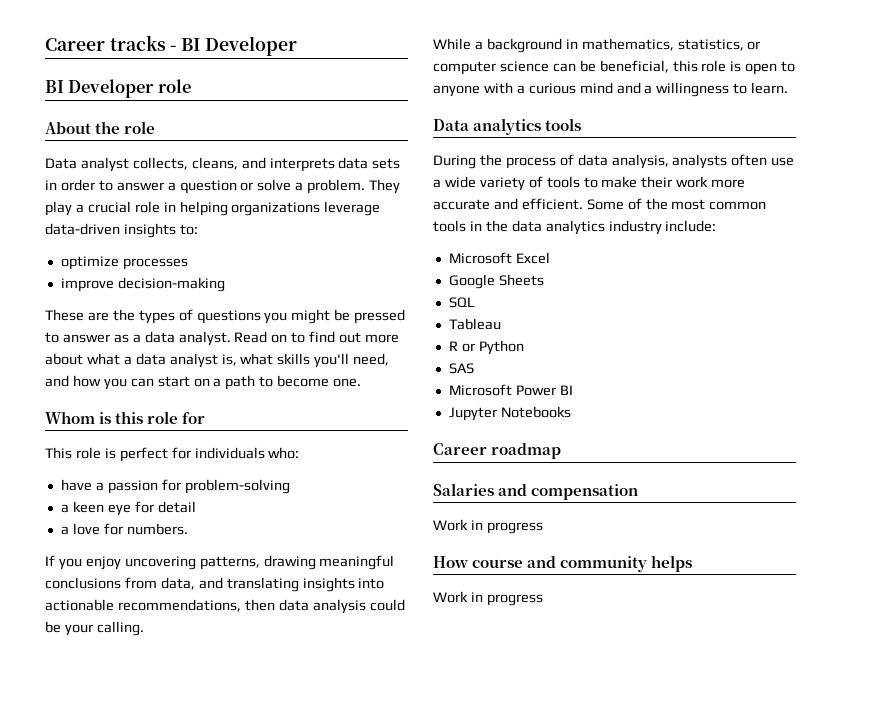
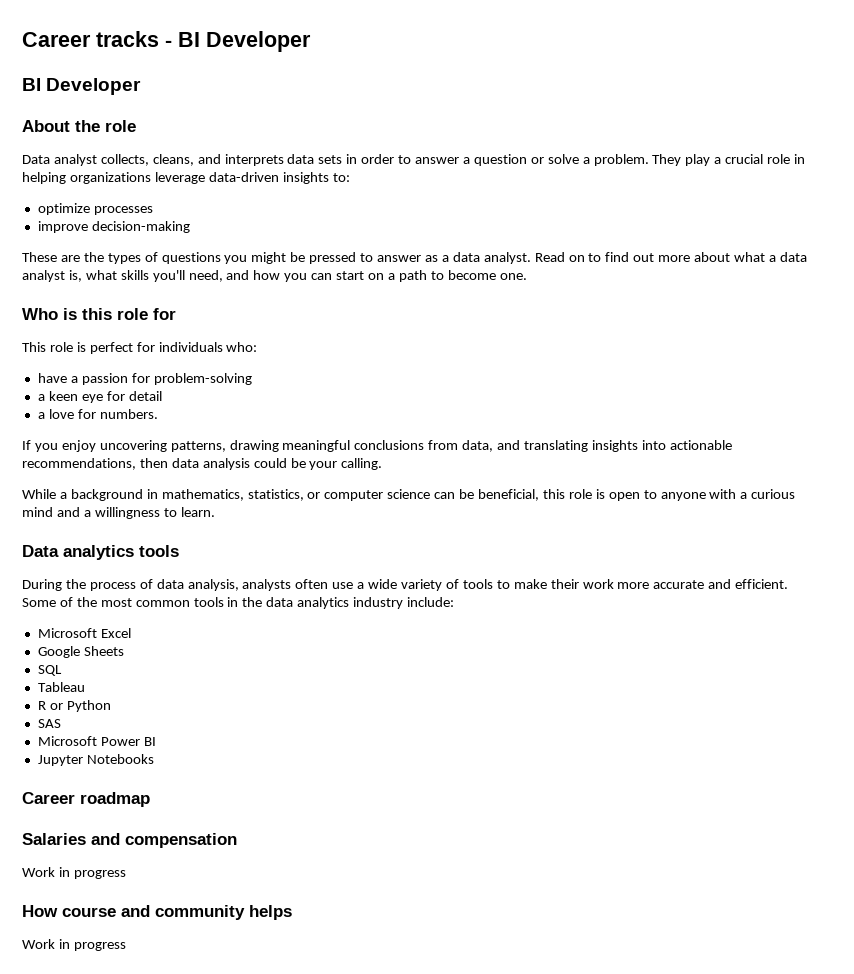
  Career tracks - BI Developer
- BI Developer role
+ BI Developer
- Whom is this role for
+ Who is this role for

